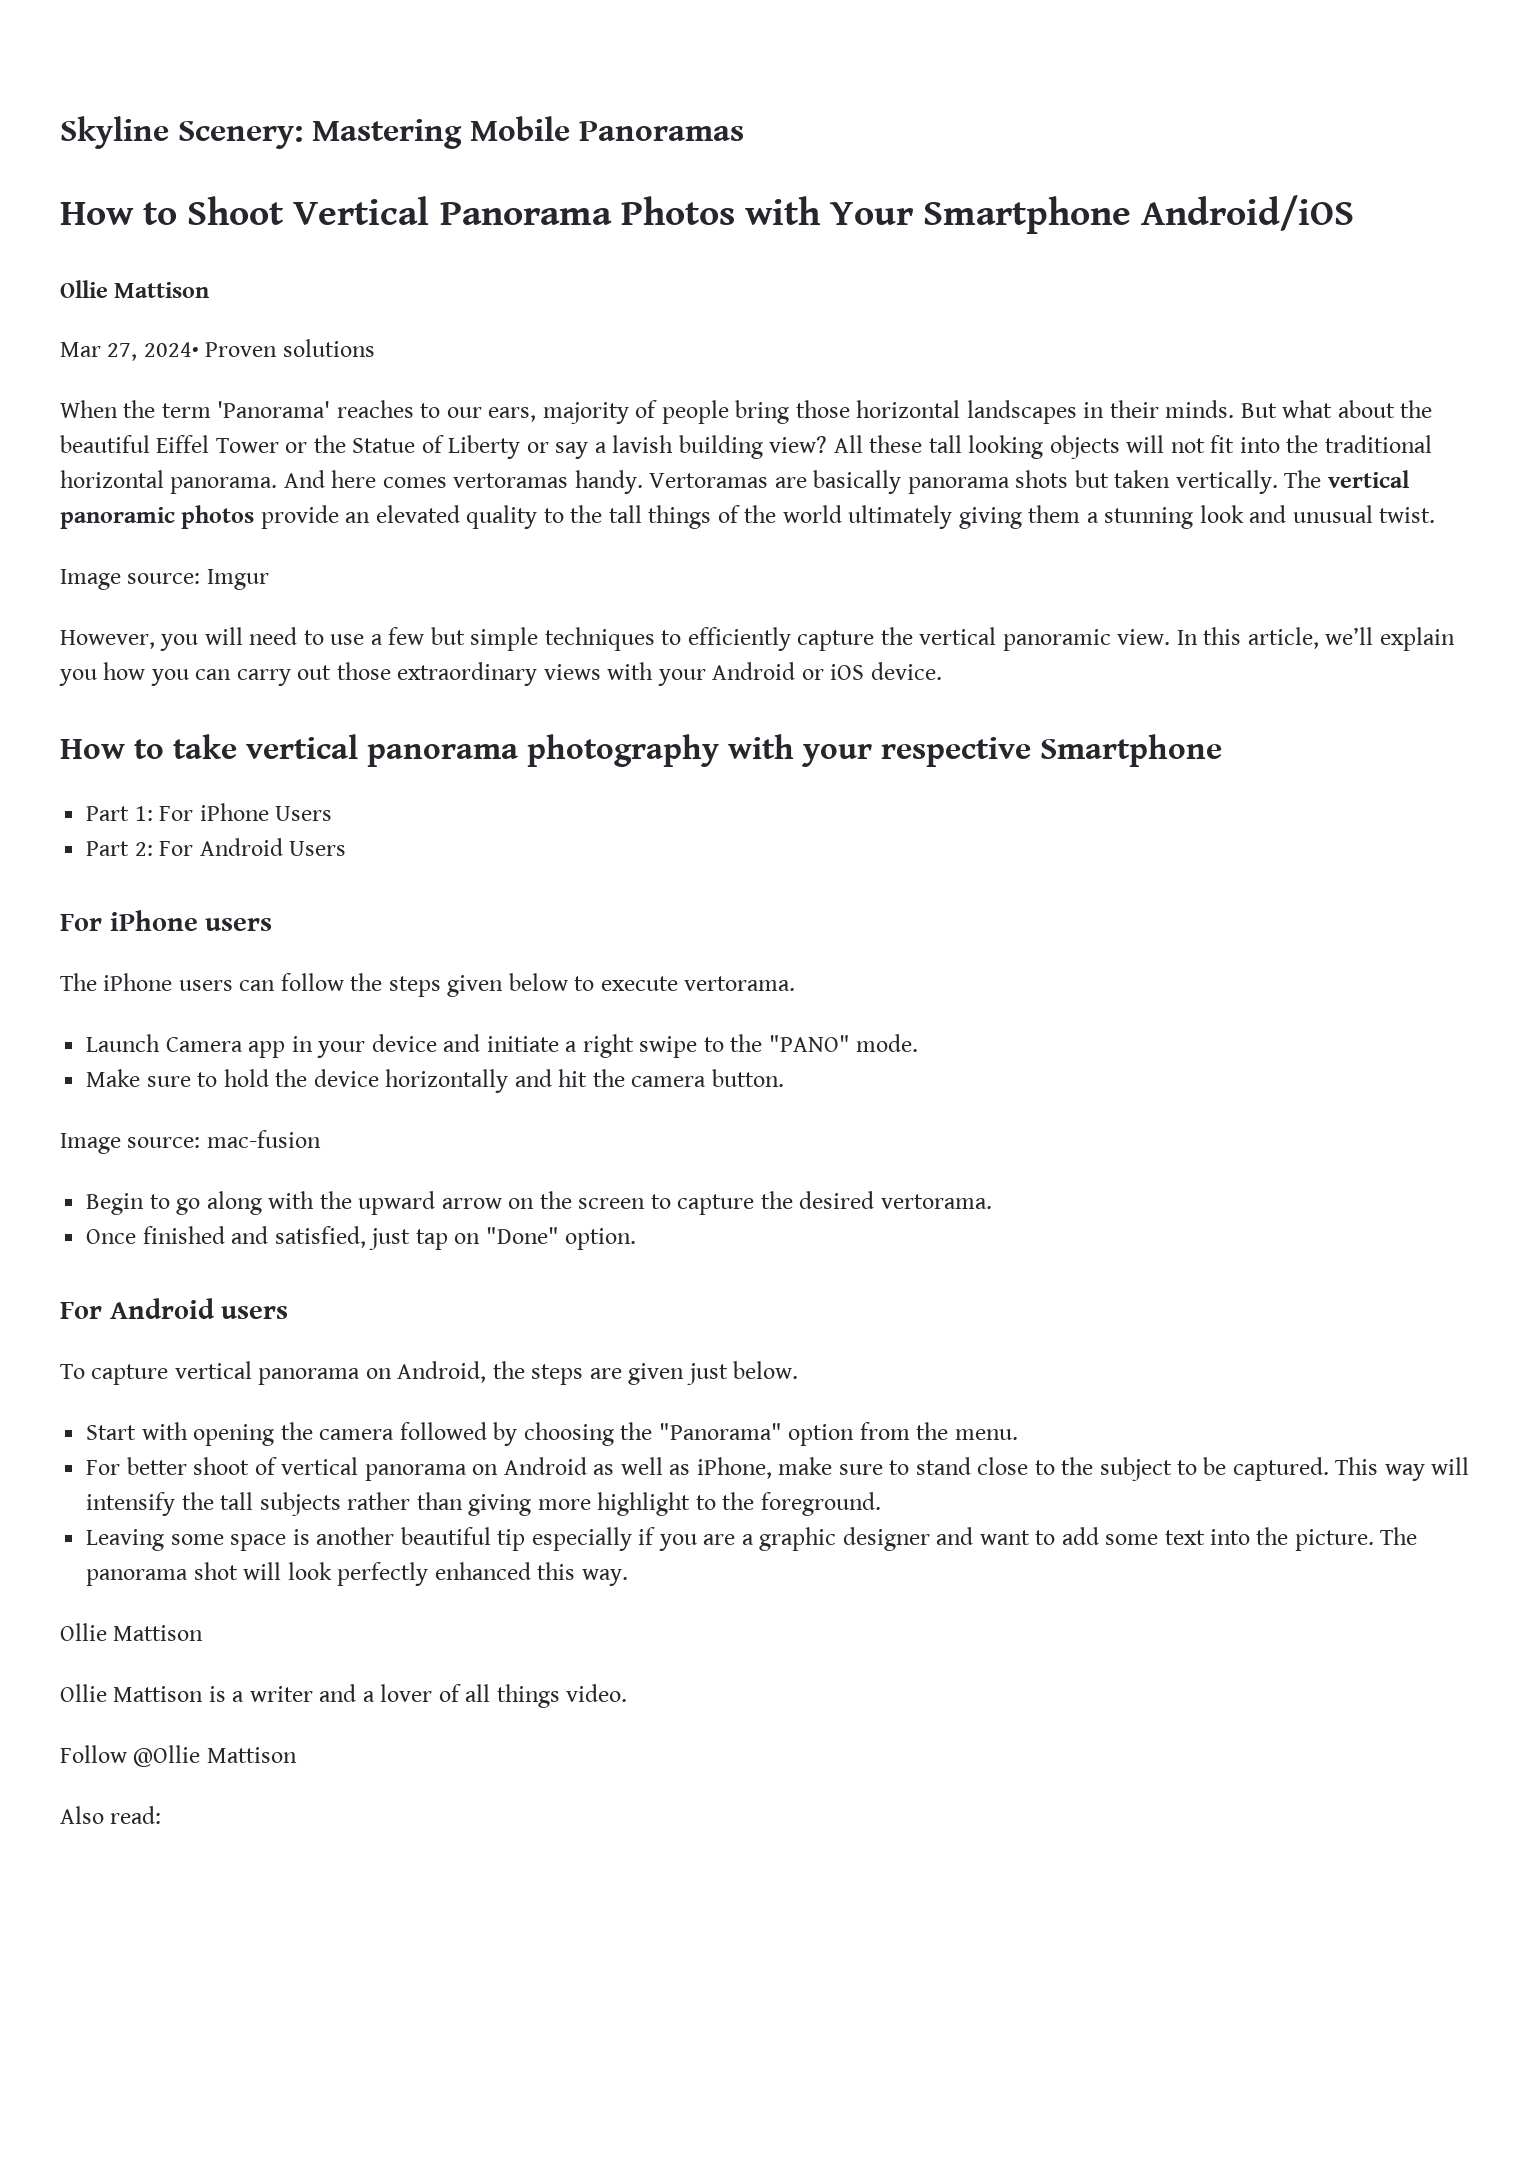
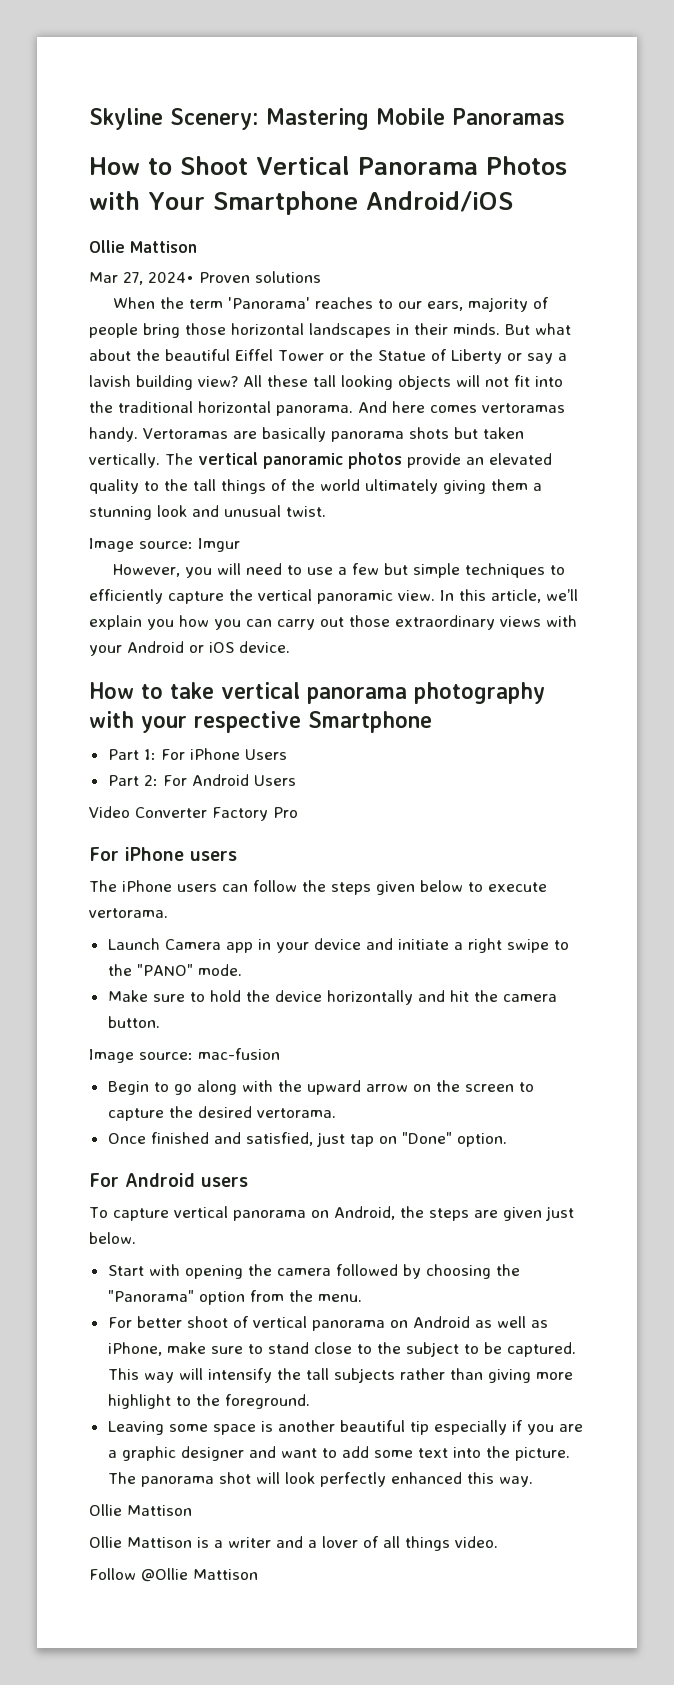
+ Video Converter Factory Pro
- Also read:

